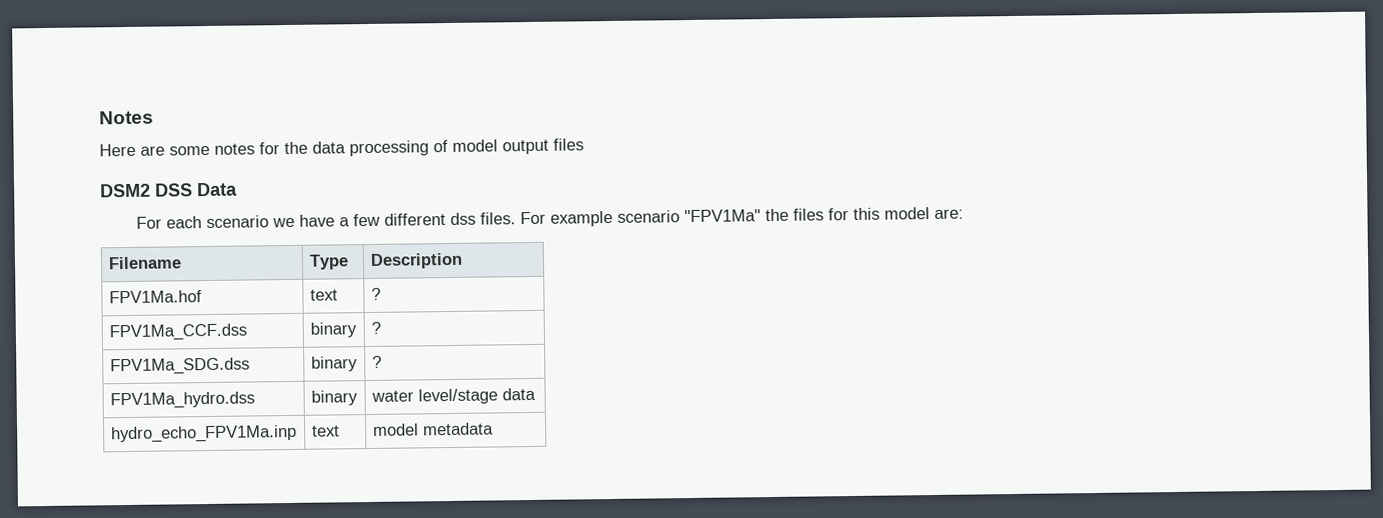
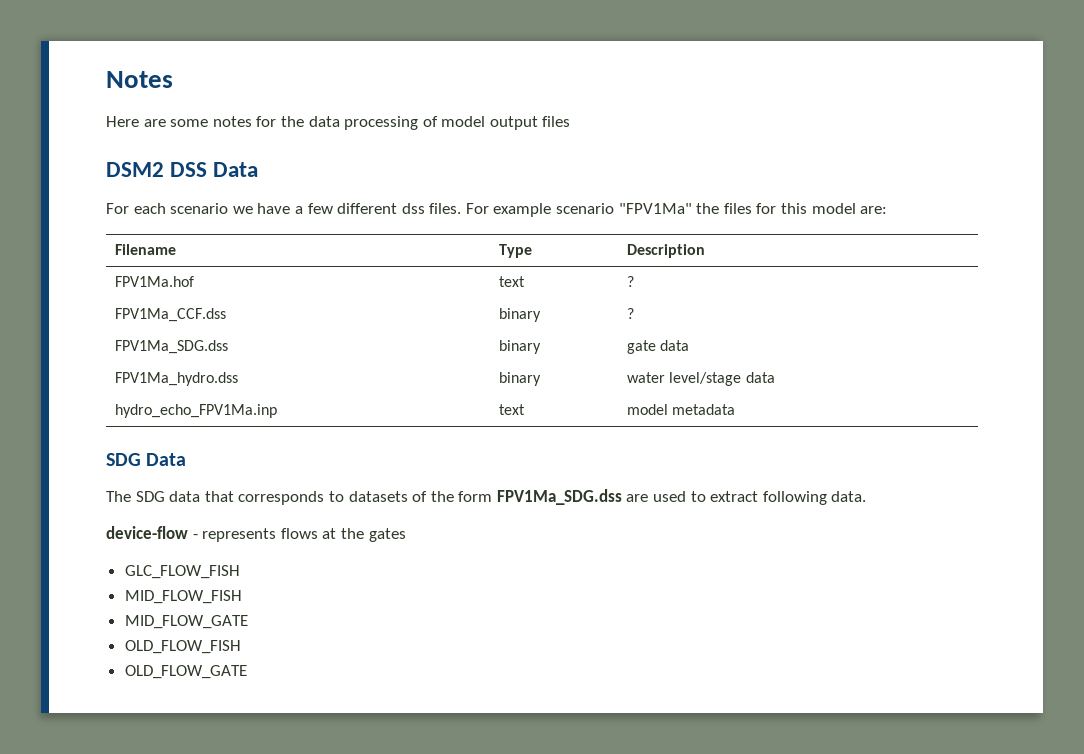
- FPV1Ma_SDG.dss | binary | ?
+ FPV1Ma_SDG.dss | binary | gate data
+ SDG Data
+ The SDG data that corresponds to datasets of the form FPV1Ma_SDG.dss are used to extract following data.
+ device-flow - represents flows at the gates
+ GLC_FLOW_FISH
+ MID_FLOW_FISH
+ MID_FLOW_GATE
+ OLD_FLOW_FISH
+ OLD_FLOW_GATE

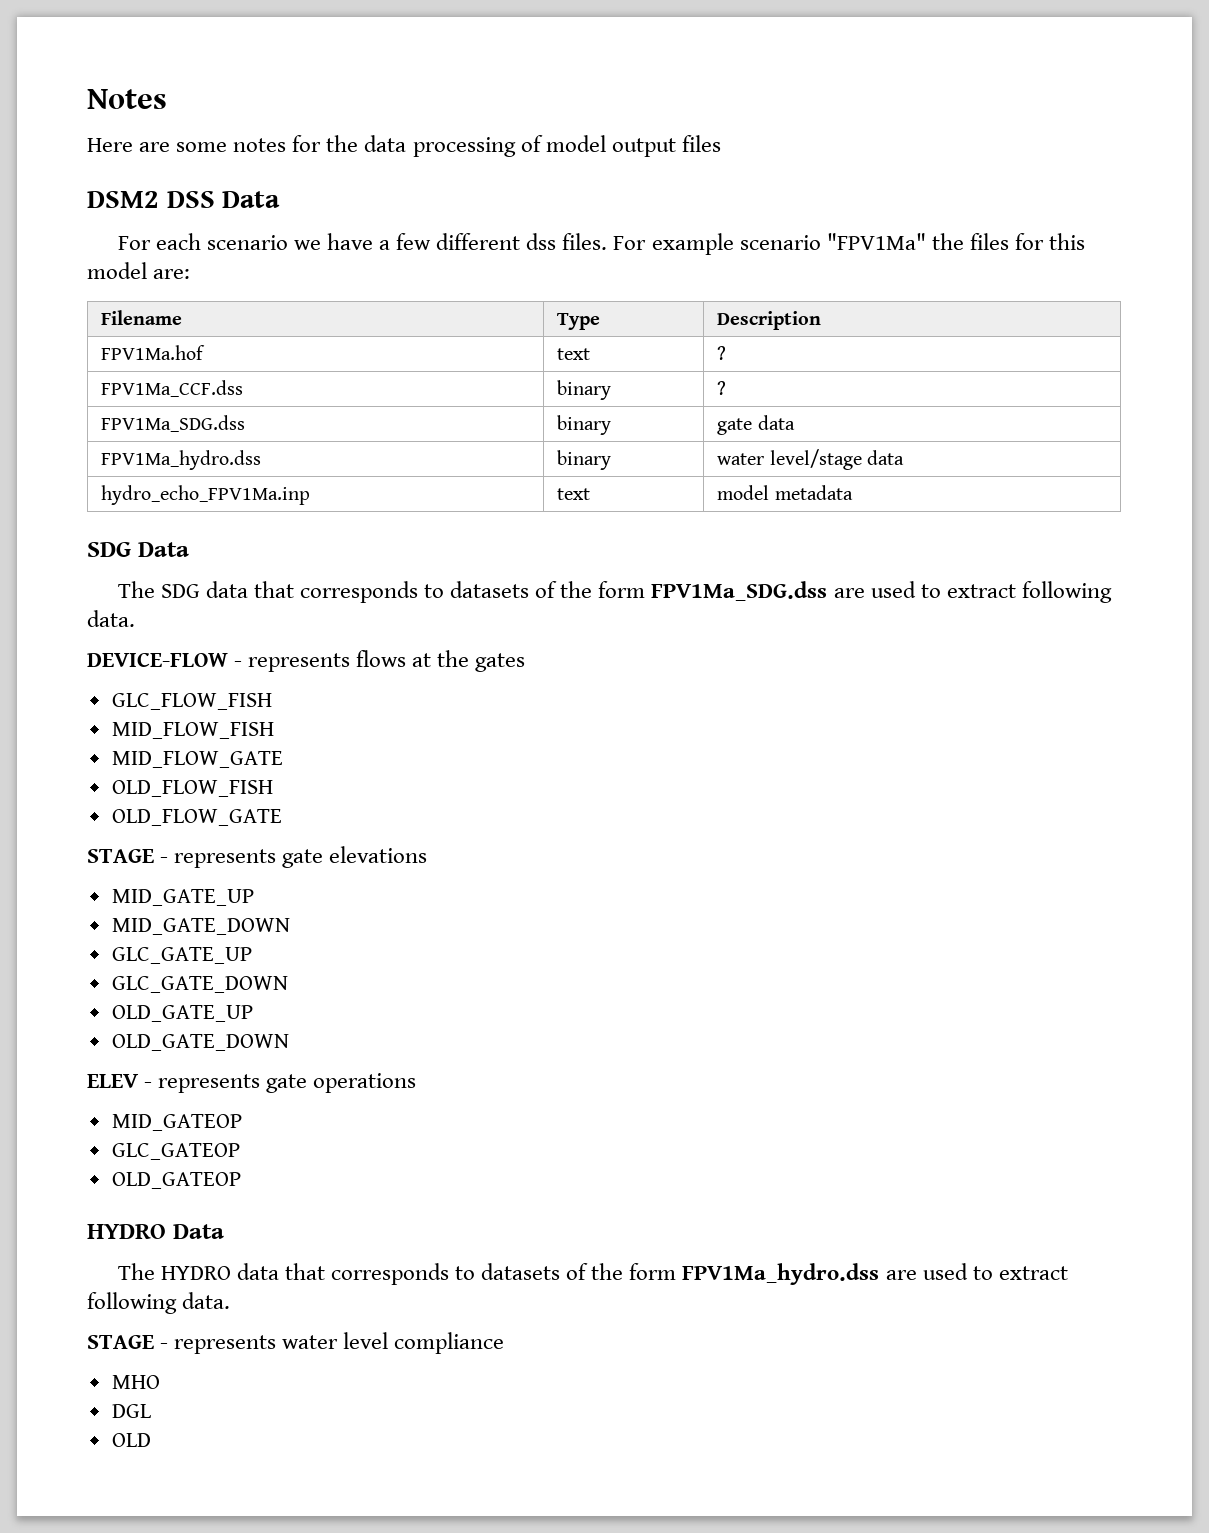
- device-flow - represents flows at the gates
+ DEVICE-FLOW - represents flows at the gates
+ STAGE - represents gate elevations
+ MID_GATE_UP
+ MID_GATE_DOWN
+ GLC_GATE_UP
+ GLC_GATE_DOWN
+ OLD_GATE_UP
+ OLD_GATE_DOWN
+ ELEV - represents gate operations
+ MID_GATEOP
+ GLC_GATEOP
+ OLD_GATEOP
+ HYDRO Data
+ The HYDRO data that corresponds to datasets of the form FPV1Ma_hydro.dss are used to extract following data.
+ STAGE - represents water level compliance
+ MHO
+ DGL
+ OLD

